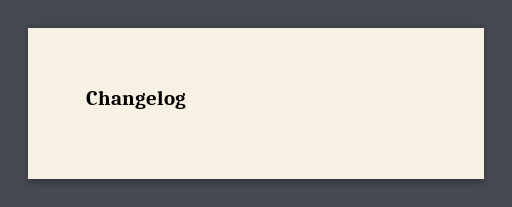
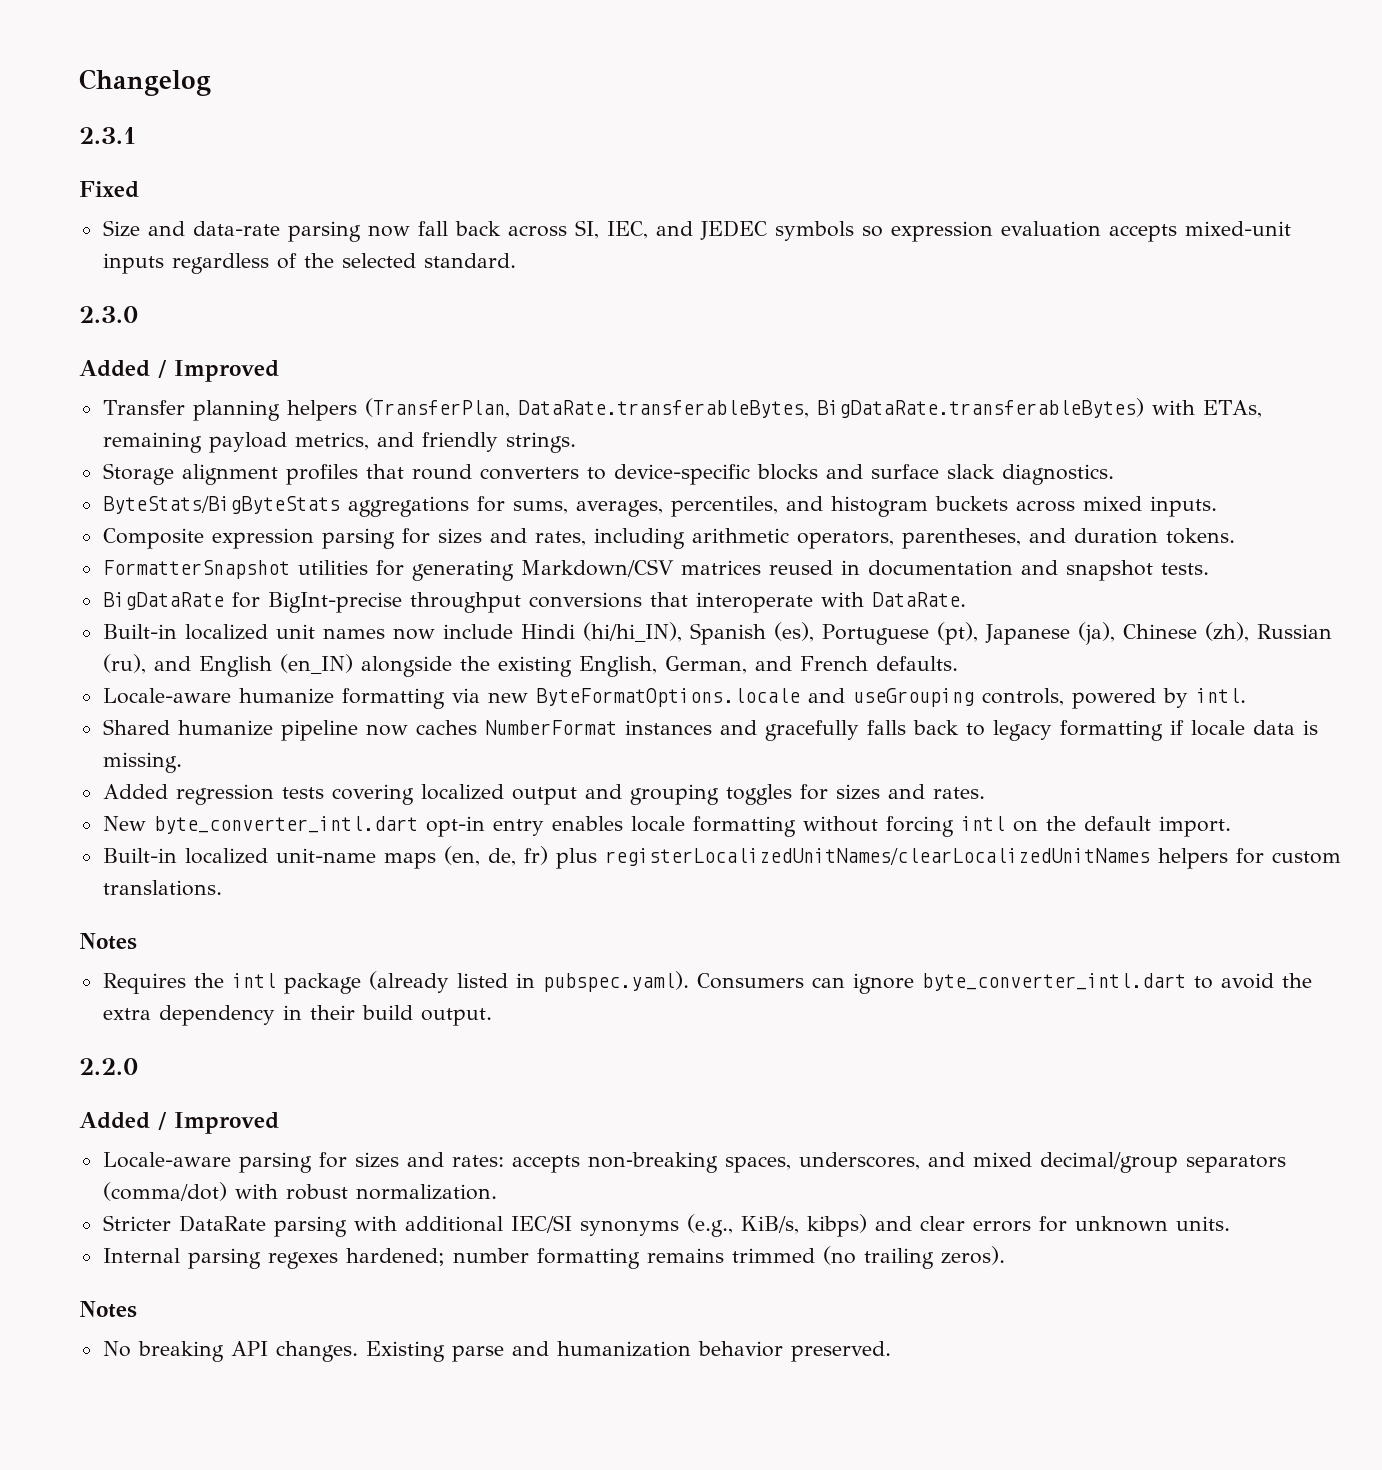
+ 2.3.1
+ Fixed
+ Size and data-rate parsing now fall back across SI, IEC, and JEDEC symbols so expression evaluation accepts mixed-unit inputs regardless of the selected standard.
+ 2.3.0
+ Added / Improved
+ Transfer planning helpers (TransferPlan, DataRate.transferableBytes, BigDataRate.transferableBytes) with ETAs, remaining payload metrics, and friendly strings.
+ Storage alignment profiles that round converters to device-specific blocks and surface slack diagnostics.
+ ByteStats/BigByteStats aggregations for sums, averages, percentiles, and histogram buckets across mixed inputs.
+ Composite expression parsing for sizes and rates, including arithmetic operators, parentheses, and duration tokens.
+ FormatterSnapshot utilities for generating Markdown/CSV matrices reused in documentation and snapshot tests.
+ BigDataRate for BigInt-precise throughput conversions that interoperate with DataRate.
+ Built-in localized unit names now include Hindi (hi/hi_IN), Spanish (es), Portuguese (pt), Japanese (ja), Chinese (zh), Russian (ru), and English (en_IN) alongside the existing English, German, and French defaults.
+ Locale-aware humanize formatting via new ByteFormatOptions.locale and useGrouping controls, powered by intl.
+ Shared humanize pipeline now caches NumberFormat instances and gracefully falls back to legacy formatting if locale data is missing.
+ Added regression tests covering localized output and grouping toggles for sizes and rates.
+ New byte_converter_intl.dart opt-in entry enables locale formatting without forcing intl on the default import.
+ Built-in localized unit-name maps (en, de, fr) plus registerLocalizedUnitNames/clearLocalizedUnitNames helpers for custom translations.
+ Notes
+ Requires the intl package (already listed in pubspec.yaml). Consumers can ignore byte_converter_intl.dart to avoid the extra dependency in their build output.
+ 2.2.0
+ Added / Improved
+ Locale-aware parsing for sizes and rates: accepts non‑breaking spaces, underscores, and mixed decimal/group separators (comma/dot) with robust normalization.
+ Stricter DataRate parsing with additional IEC/SI synonyms (e.g., KiB/s, kibps) and clear errors for unknown units.
+ Internal parsing regexes hardened; number formatting remains trimmed (no trailing zeros).
+ Notes
+ No breaking API changes. Existing parse and humanization behavior preserved.

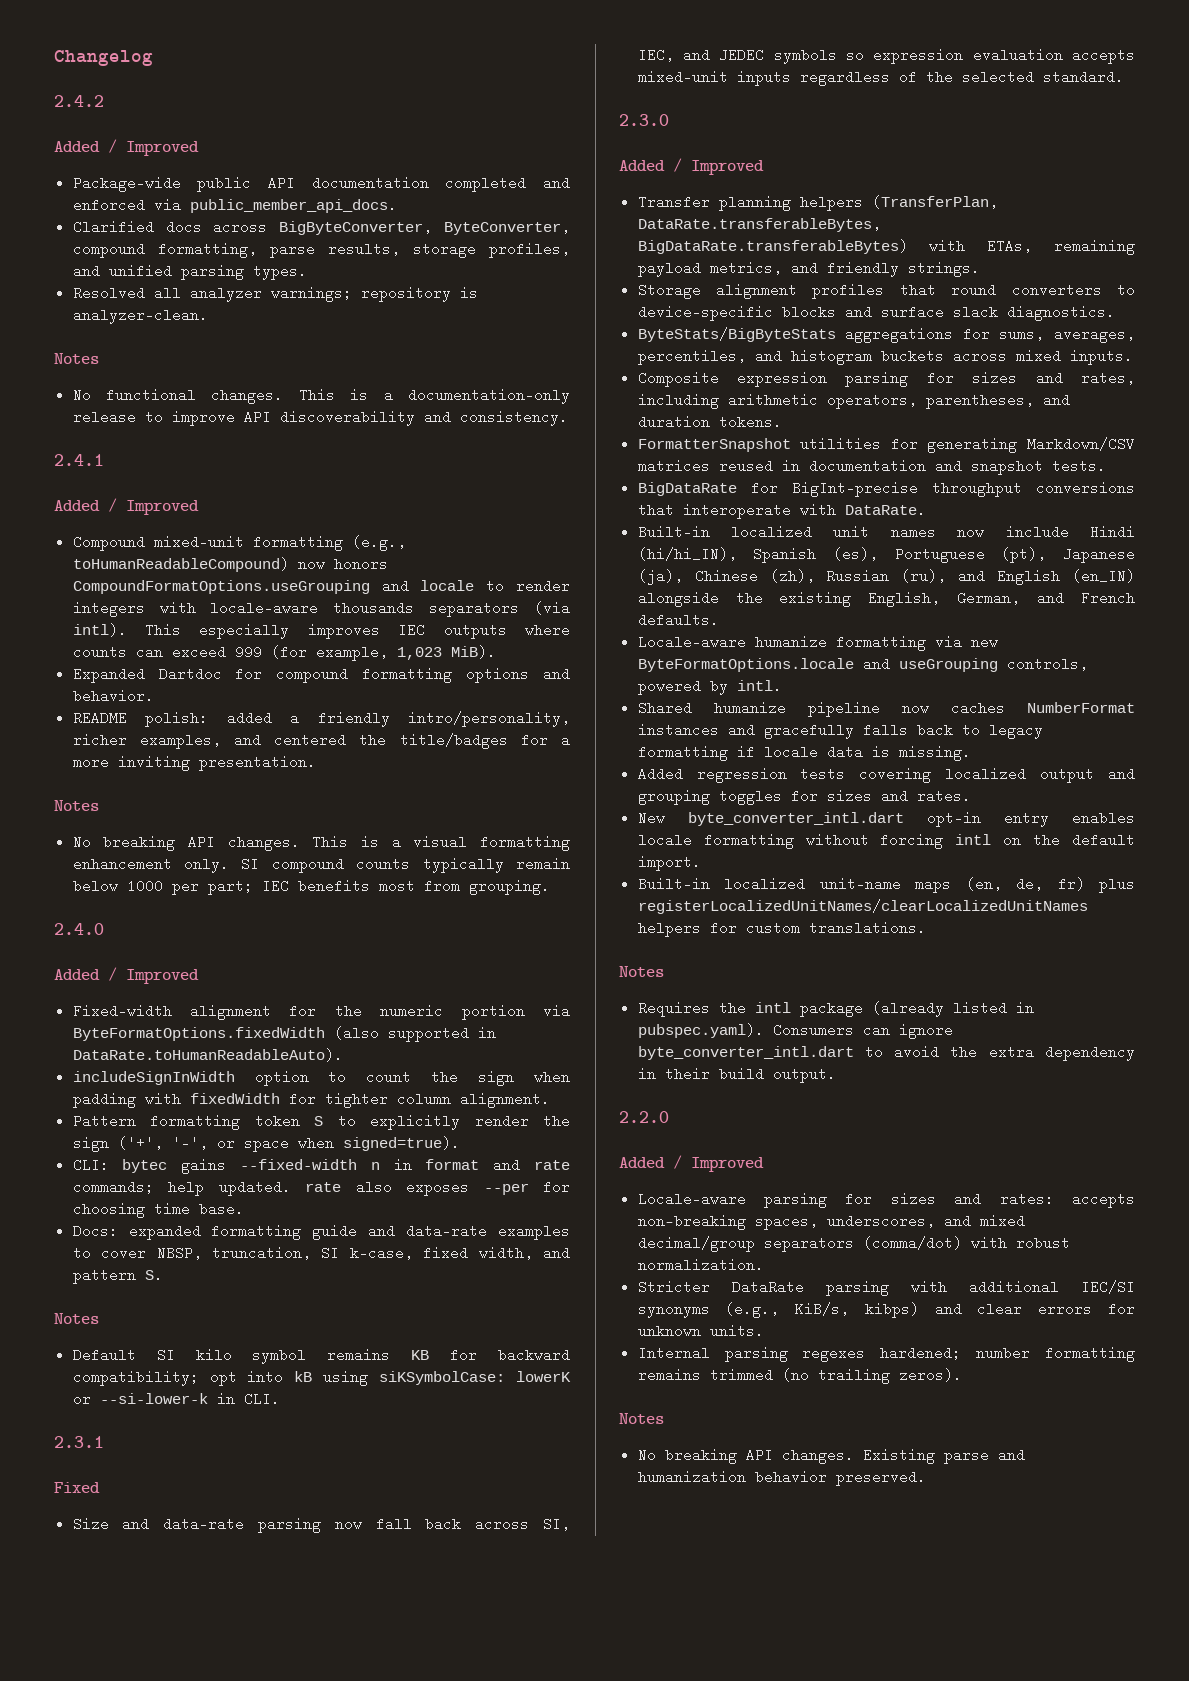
+ 2.4.2
+ Added / Improved
+ Package-wide public API documentation completed and enforced via public_member_api_docs.
+ Clarified docs across BigByteConverter, ByteConverter, compound formatting, parse results, storage profiles, and unified parsing types.
+ Resolved all analyzer warnings; repository is analyzer-clean.
+ Notes
+ No functional changes. This is a documentation-only release to improve API discoverability and consistency.
+ 2.4.1
+ Added / Improved
+ Compound mixed-unit formatting (e.g., toHumanReadableCompound) now honors CompoundFormatOptions.useGrouping and locale to render integers with locale-aware thousands separators (via intl). This especially improves IEC outputs where counts can exceed 999 (for example, 1,023 MiB).
+ Expanded Dartdoc for compound formatting options and behavior.
+ README polish: added a friendly intro/personality, richer examples, and centered the title/badges for a more inviting presentation.
+ Notes
+ No breaking API changes. This is a visual formatting enhancement only. SI compound counts typically remain below 1000 per part; IEC benefits most from grouping.
+ 2.4.0
+ Added / Improved
+ Fixed-width alignment for the numeric portion via ByteFormatOptions.fixedWidth (also supported in DataRate.toHumanReadableAuto).
+ includeSignInWidth option to count the sign when padding with fixedWidth for tighter column alignment.
+ Pattern formatting token S to explicitly render the sign ('+', '-', or space when signed=true).
+ CLI: bytec gains --fixed-width n in format and rate commands; help updated. rate also exposes --per for choosing time base.
+ Docs: expanded formatting guide and data-rate examples to cover NBSP, truncation, SI k-case, fixed width, and pattern S.
+ Notes
+ Default SI kilo symbol remains KB for backward compatibility; opt into kB using siKSymbolCase: lowerK or --si-lower-k in CLI.

